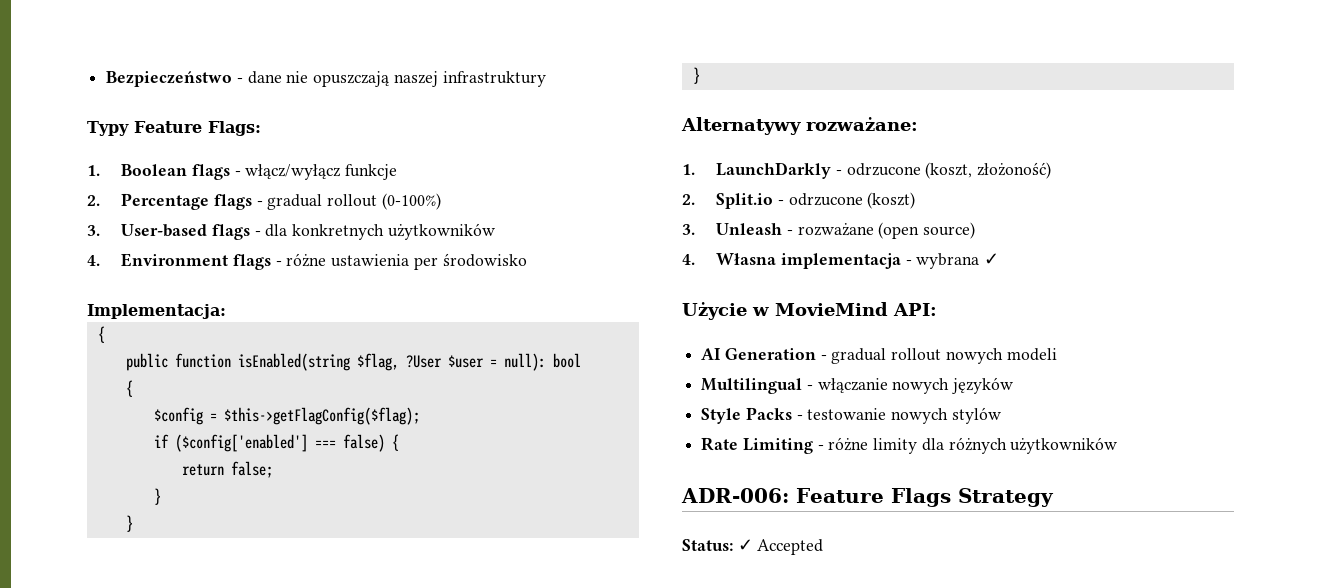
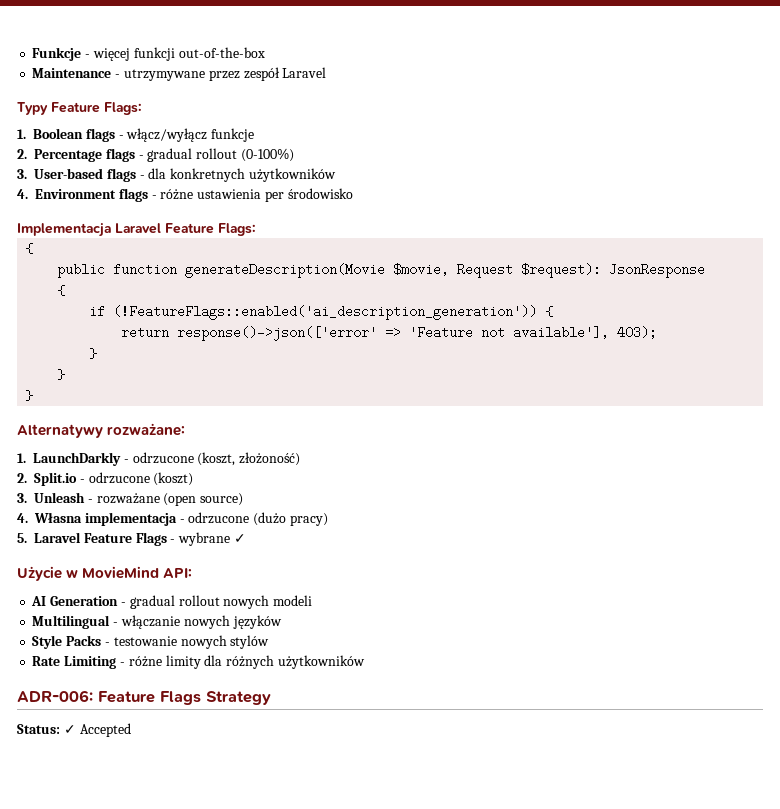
- Bezpieczeństwo - dane nie opuszczają naszej infrastruktury
+ Funkcje - więcej funkcji out-of-the-box
+ Maintenance - utrzymywane przez zespół Laravel
- Implementacja:
+ Implementacja Laravel Feature Flags:
- public function isEnabled(string $flag, ?User $user = null): bool
+ public function generateDescription(Movie $movie, Request $request): JsonResponse
  {
- $config = $this->getFlagConfig($flag);
- if ($config['enabled'] === false) {
- return false;
+ if (!FeatureFlags::enabled('ai_description_generation')) {
+ return response()->json(['error' => 'Feature not available'], 403);
- 4. Własna implementacja - wybrana ✓
+ 4. Własna implementacja - odrzucone (dużo pracy)
+ 5. Laravel Feature Flags - wybrane ✓

